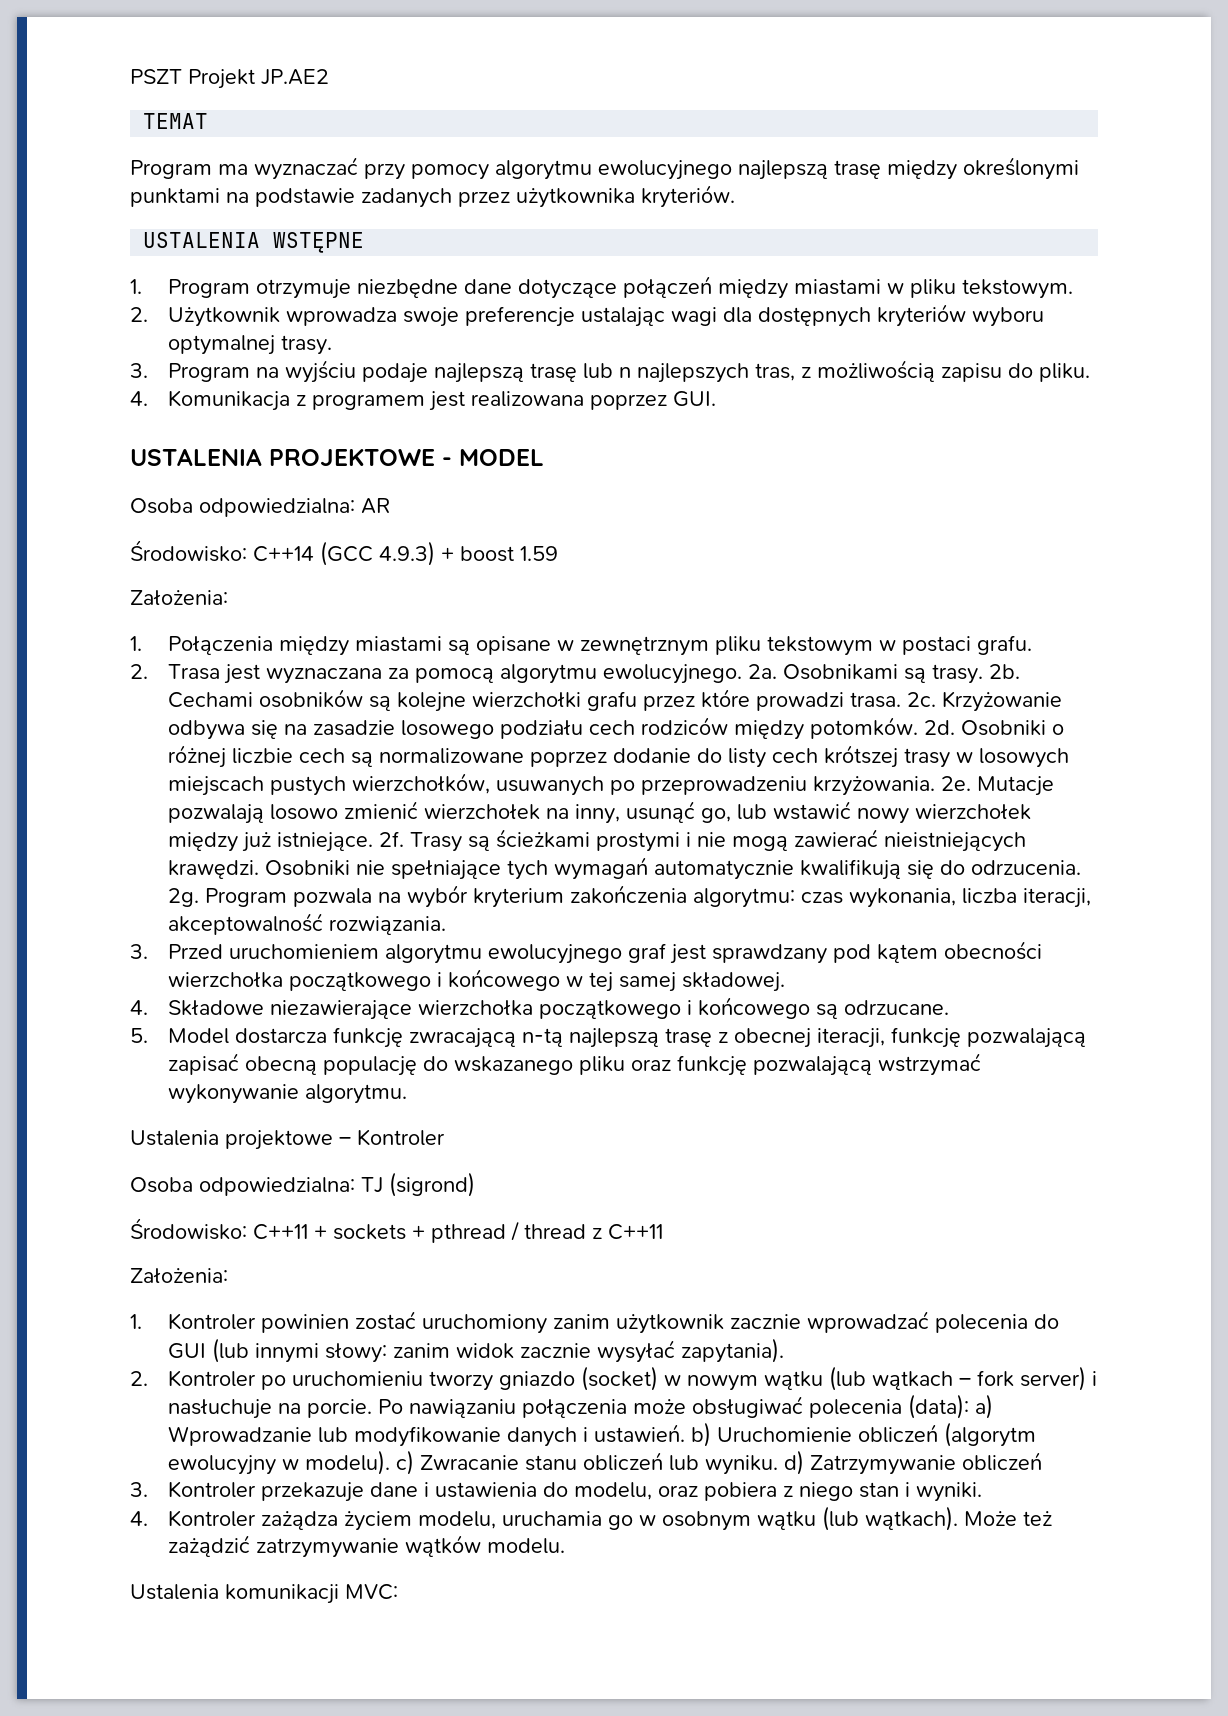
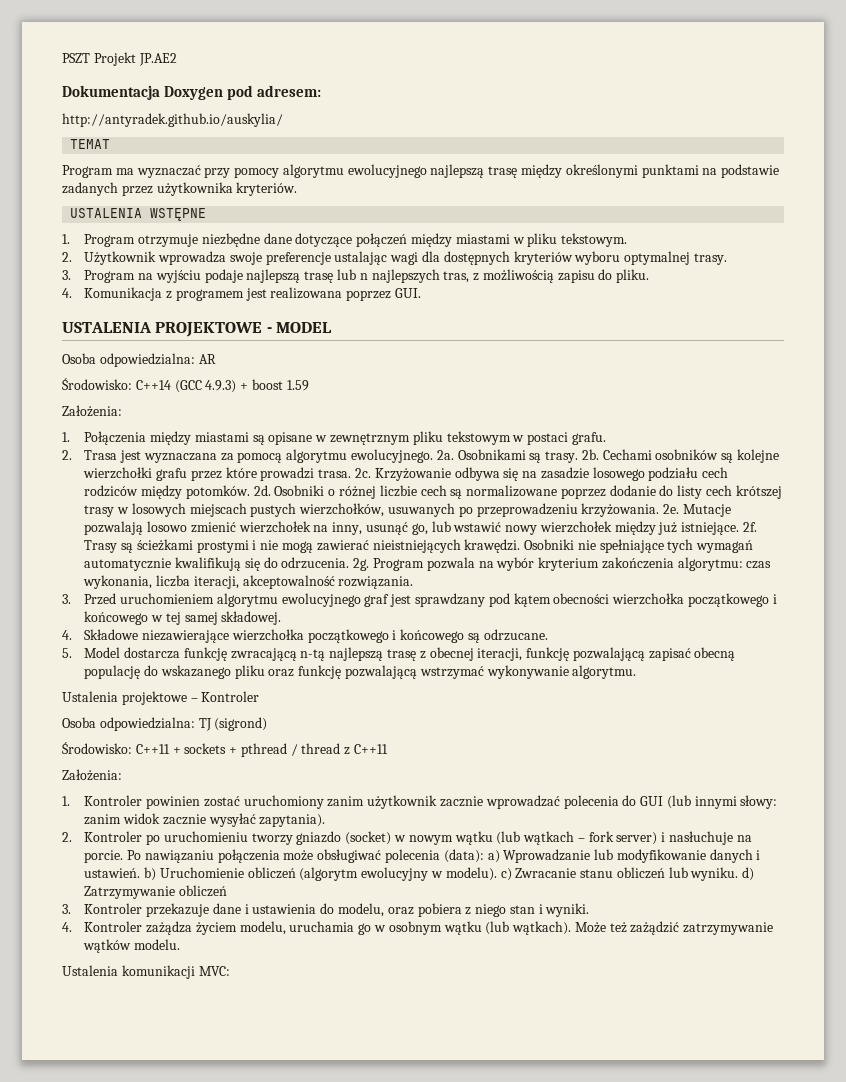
+ Dokumentacja Doxygen pod adresem:
+ http://antyradek.github.io/auskylia/

